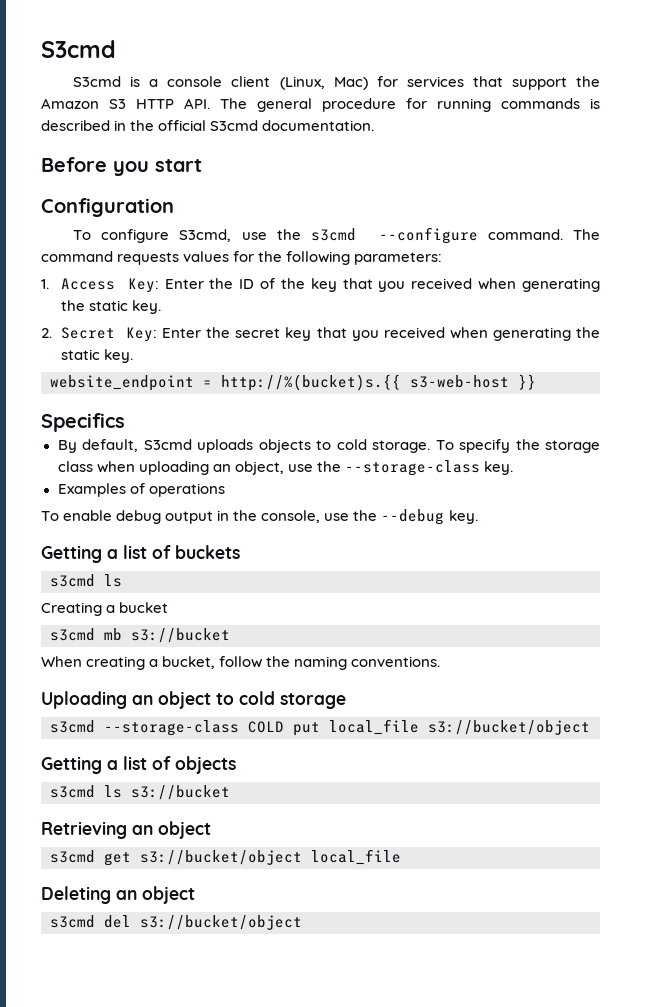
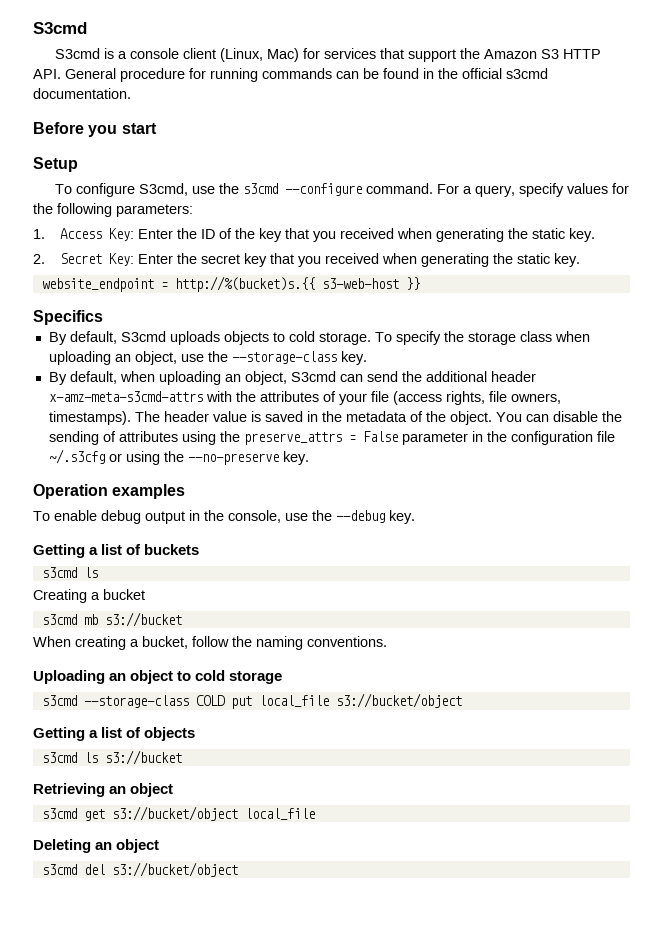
- S3cmd is a console client (Linux, Mac) for services that support the Amazon S3 HTTP API. The general procedure for running commands is described in the official S3cmd documentation.
+ S3cmd is a console client (Linux, Mac) for services that support the Amazon S3 HTTP API. General procedure for running commands can be found in the official s3cmd documentation.
- Configuration
+ Setup
- The command requests values for the following parameters:
+ For a query, specify values for the following parameters:
- Examples of operations
+ By default, when uploading an object, S3cmd can send the additional header x-amz-meta-s3cmd-attrs with the attributes of your file (access rights, file owners, timestamps). The header value is saved in the metadata of the object. You can disable the sending of attributes using the preserve_attrs = False parameter in the configuration file ~/.s3cfg or using the --no-preserve key.
+ Operation examples

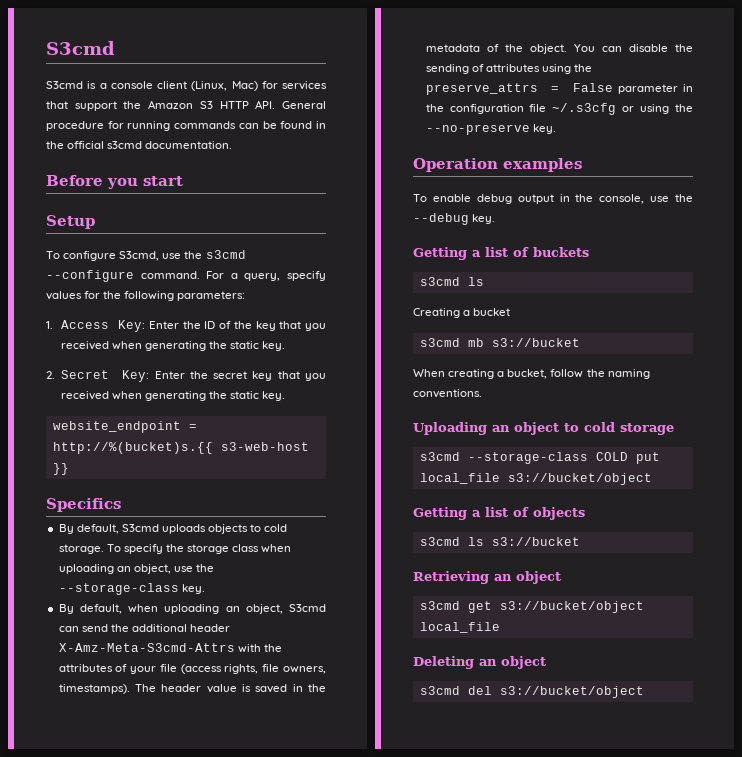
- By default, when uploading an object, S3cmd can send the additional header x-amz-meta-s3cmd-attrs with the attributes of your file (access rights, file owners, timestamps).
+ By default, when uploading an object, S3cmd can send the additional header X-Amz-Meta-S3cmd-Attrs with the attributes of your file (access rights, file owners, timestamps).

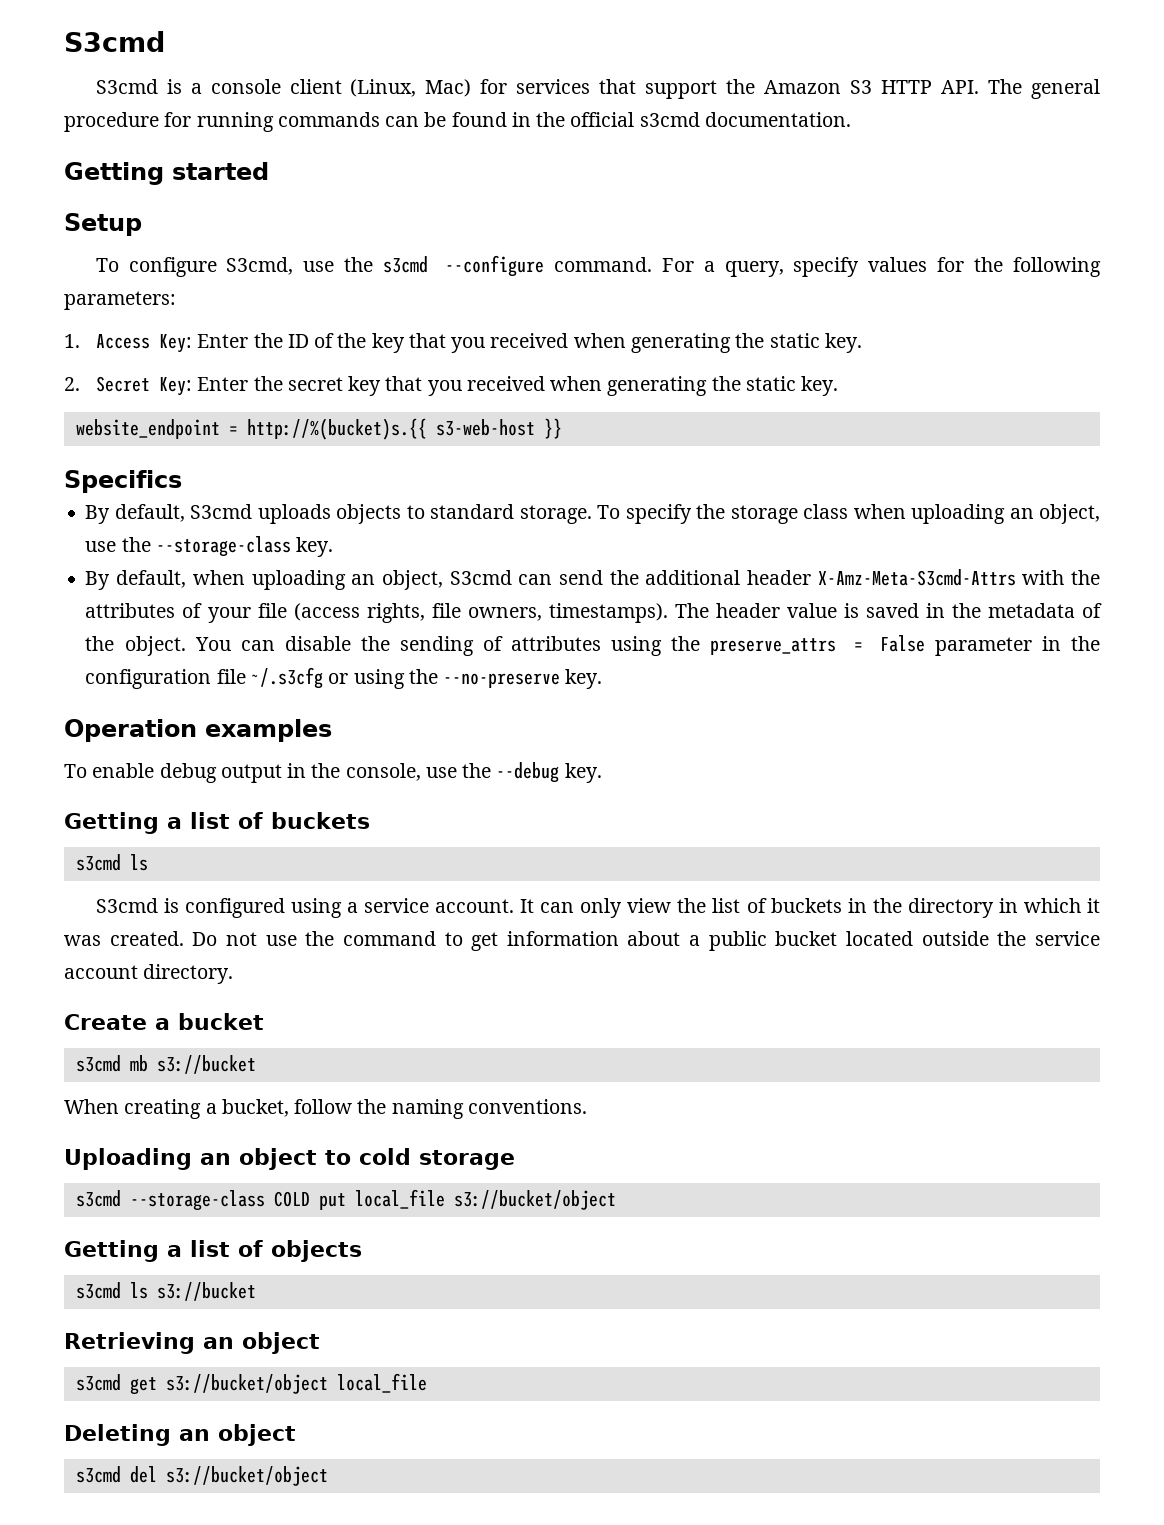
- S3cmd is a console client (Linux, Mac) for services that support the Amazon S3 HTTP API. General procedure for running commands can be found in the official s3cmd documentation.
+ S3cmd is a console client (Linux, Mac) for services that support the Amazon S3 HTTP API. The general procedure for running commands can be found in the official s3cmd documentation.
- Before you start
+ Getting started
- By default, S3cmd uploads objects to cold storage.
+ By default, S3cmd uploads objects to standard storage.
- Creating a bucket
+ S3cmd is configured using a service account. It can only view the list of buckets in the directory in which it was created. Do not use the command to get information about a public bucket located outside the service account directory.
+ Create a bucket

